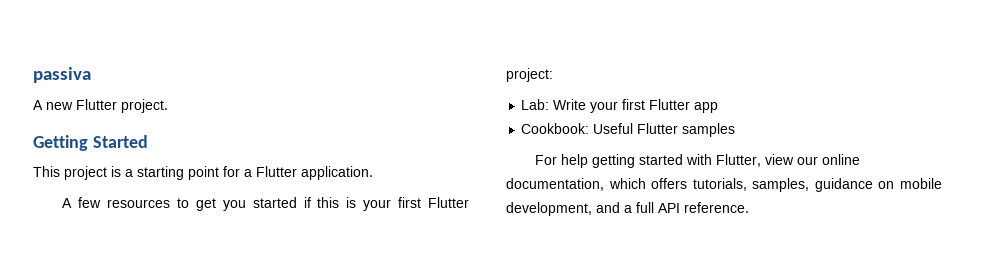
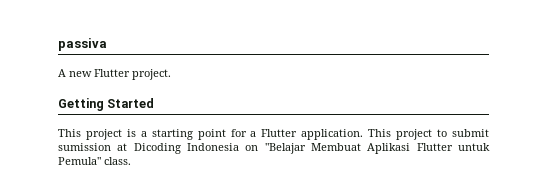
- This project is a starting point for a Flutter application.
- A few resources to get you started if this is your first Flutter project:
- Lab: Write your first Flutter app
- Cookbook: Useful Flutter samples
- For help getting started with Flutter, view our online documentation, which offers tutorials, samples, guidance on mobile development, and a full API reference.
+ This project is a starting point for a Flutter application. This project to submit sumission at Dicoding Indonesia on "Belajar Membuat Aplikasi Flutter untuk Pemula" class.

